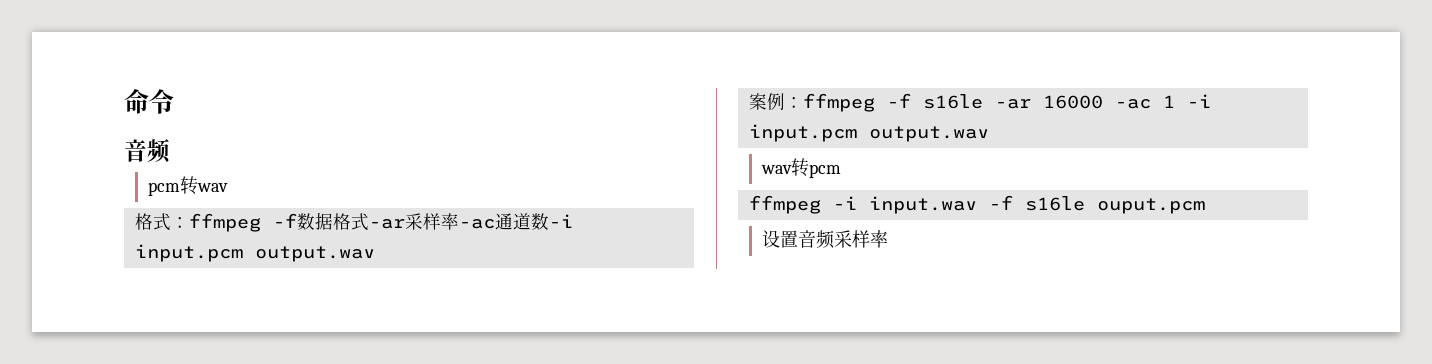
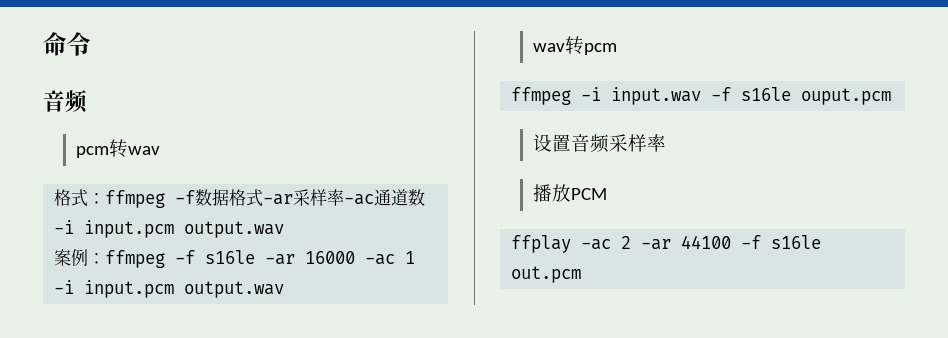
+ 播放PCM
+ ffplay -ac 2 -ar 44100 -f s16le out.pcm

